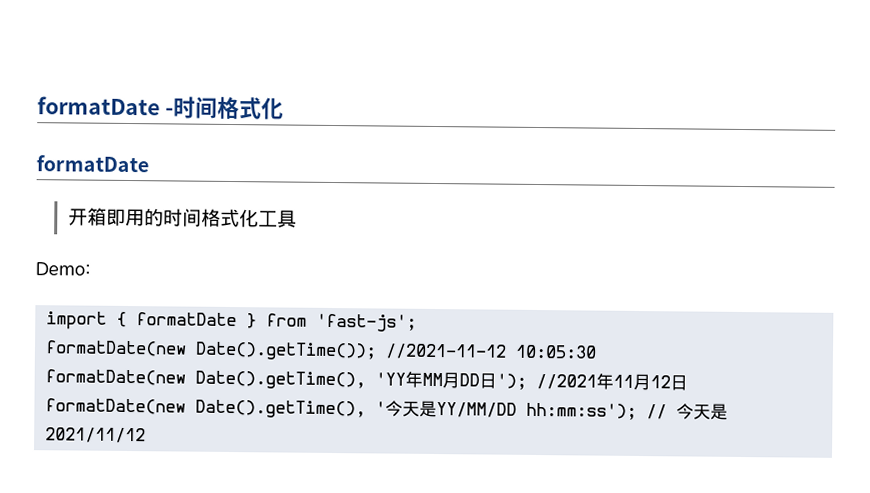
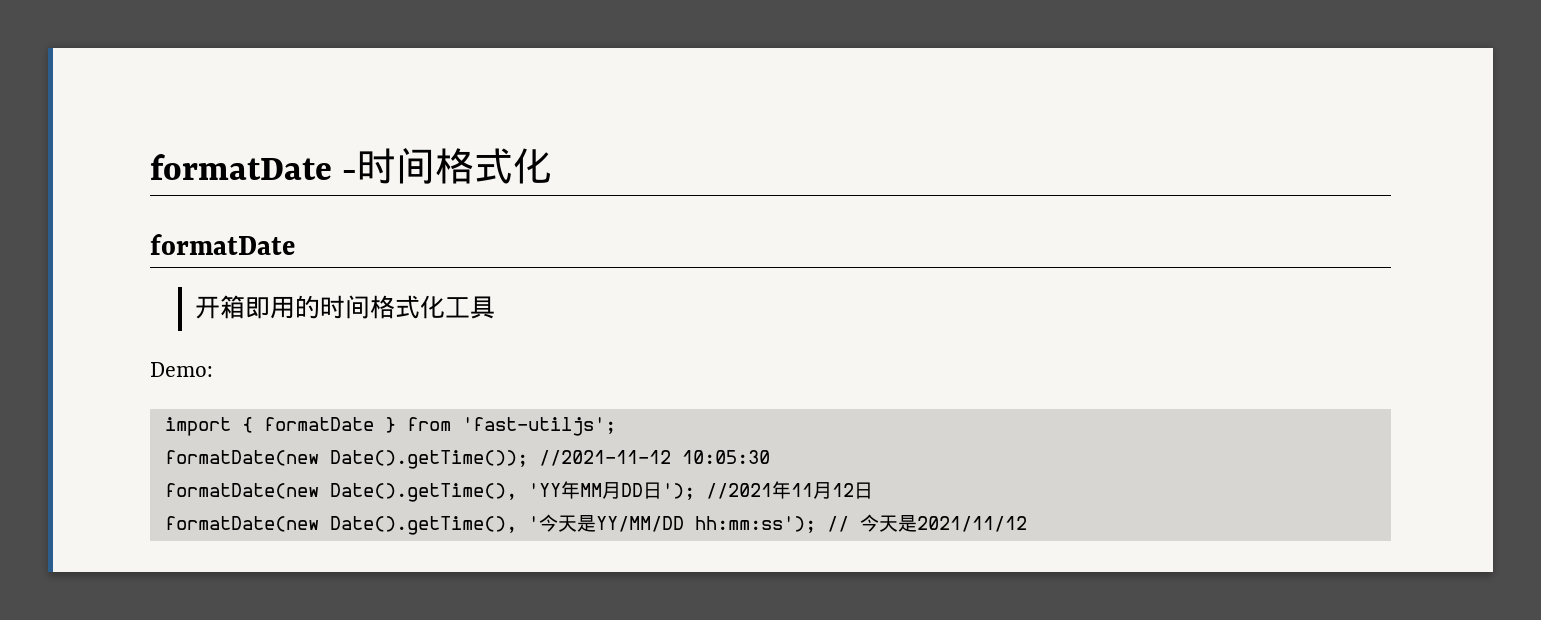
- import { formatDate } from 'fast-js';
+ import { formatDate } from 'fast-utiljs';

